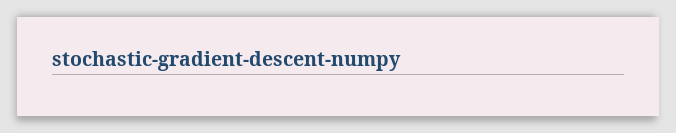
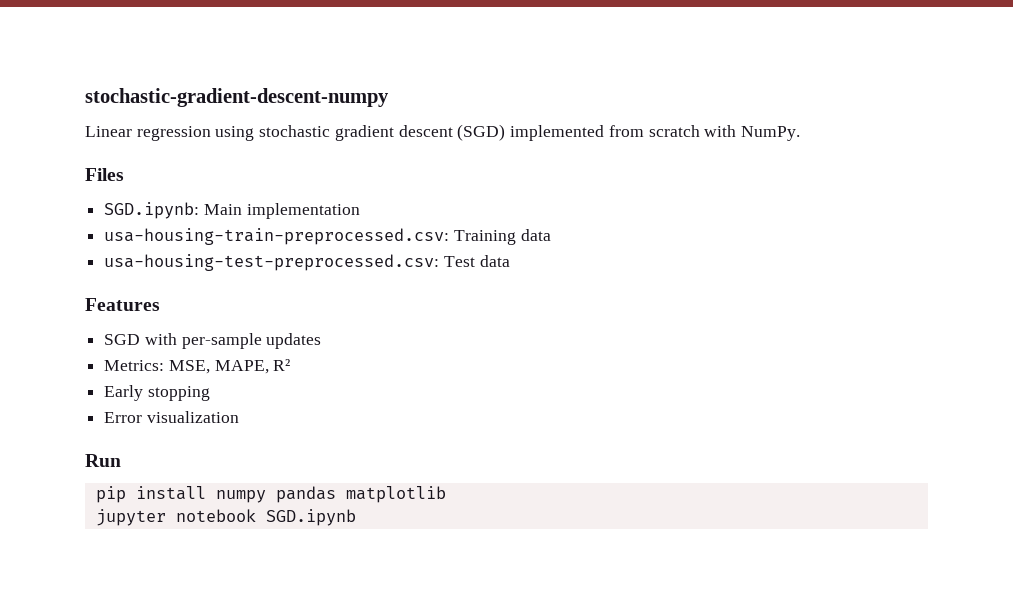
+ Linear regression using stochastic gradient descent (SGD) implemented from scratch with NumPy.
+ Files
+ SGD.ipynb: Main implementation
+ usa-housing-train-preprocessed.csv: Training data
+ usa-housing-test-preprocessed.csv: Test data
+ Features
+ SGD with per-sample updates
+ Metrics: MSE, MAPE, R²
+ Early stopping
+ Error visualization
+ Run
+ pip install numpy pandas matplotlib
+ jupyter notebook SGD.ipynb

